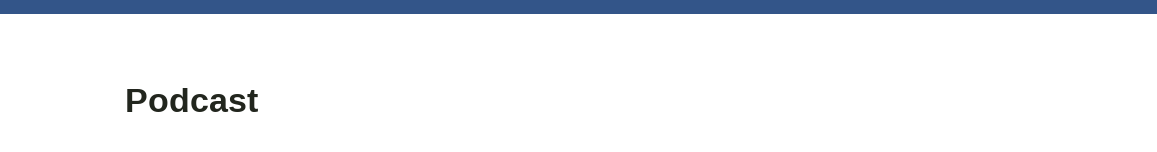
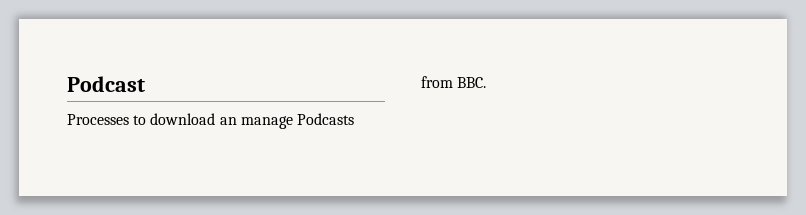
+ Processes to download an manage Podcasts from BBC.

